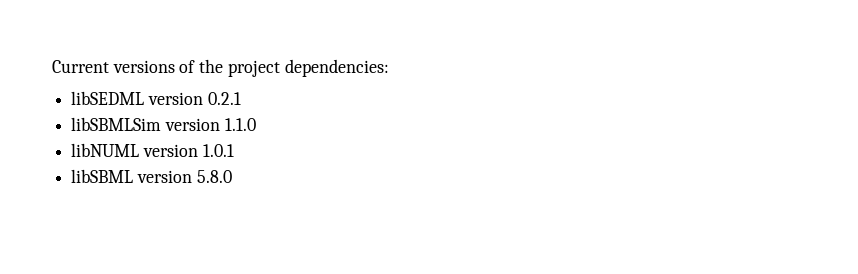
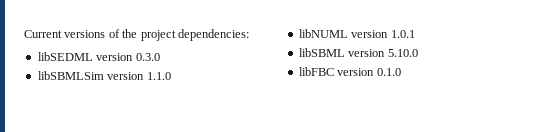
- libSEDML version 0.2.1
+ libSEDML version 0.3.0
- libSBML version 5.8.0
+ libSBML version 5.10.0
+ libFBC version 0.1.0

